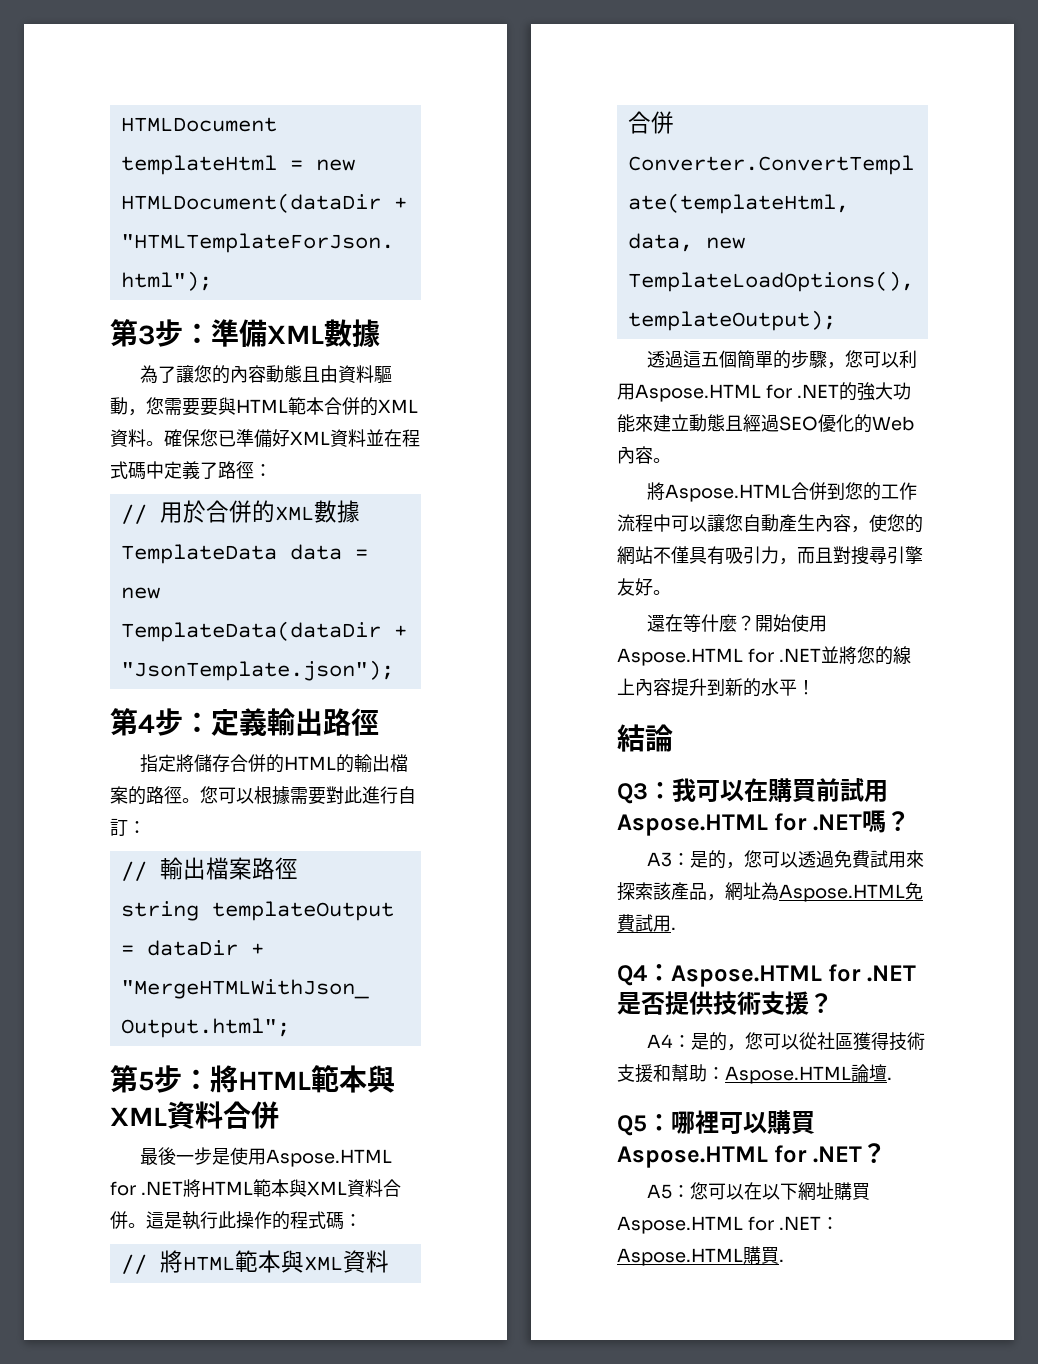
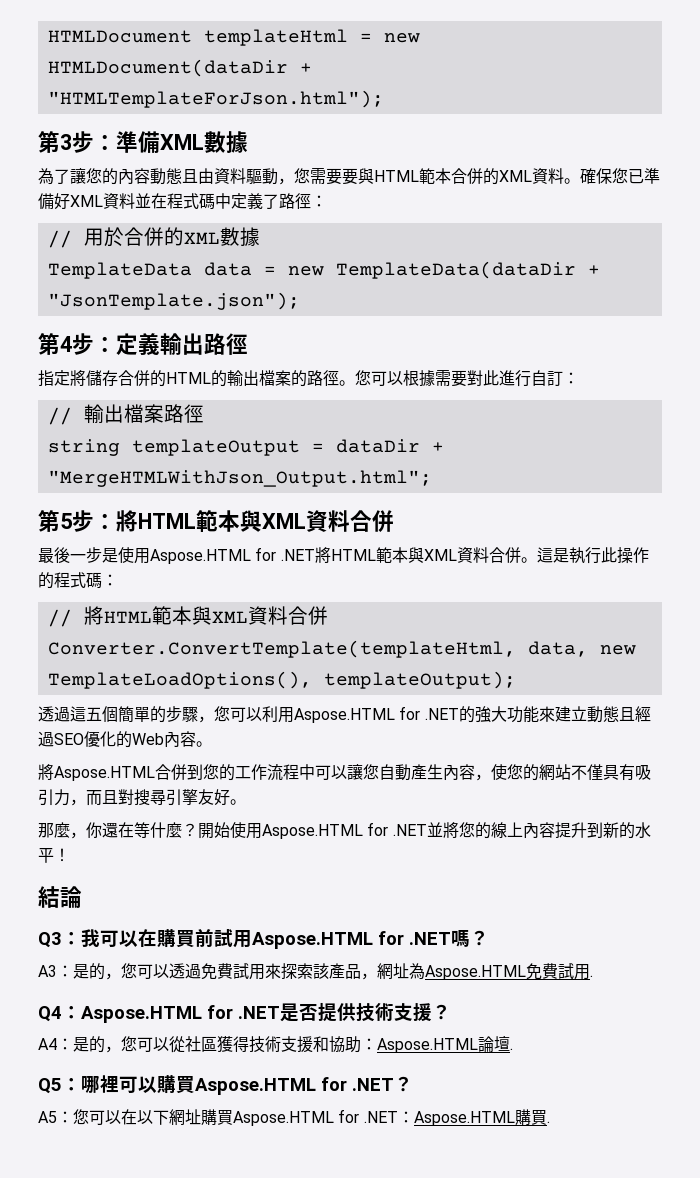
- 還在等什麼？
+ 那麼，你還在等什麼？
- A4：是的，您可以從社區獲得技術支援和幫助：Aspose.HTML論壇.
+ A4：是的，您可以從社區獲得技術支援和協助：Aspose.HTML論壇.

